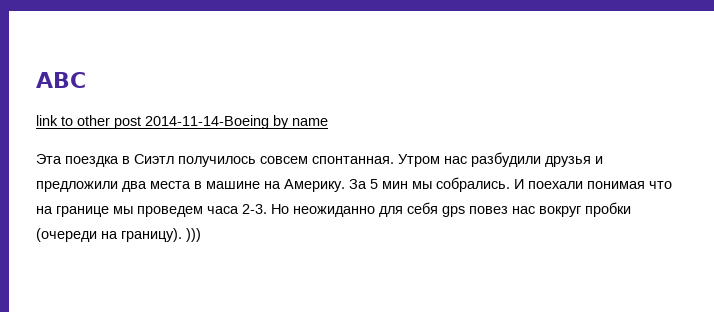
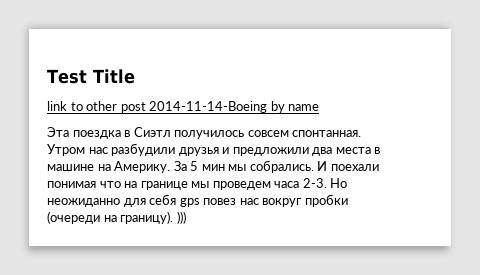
- ABC
+ Test Title

